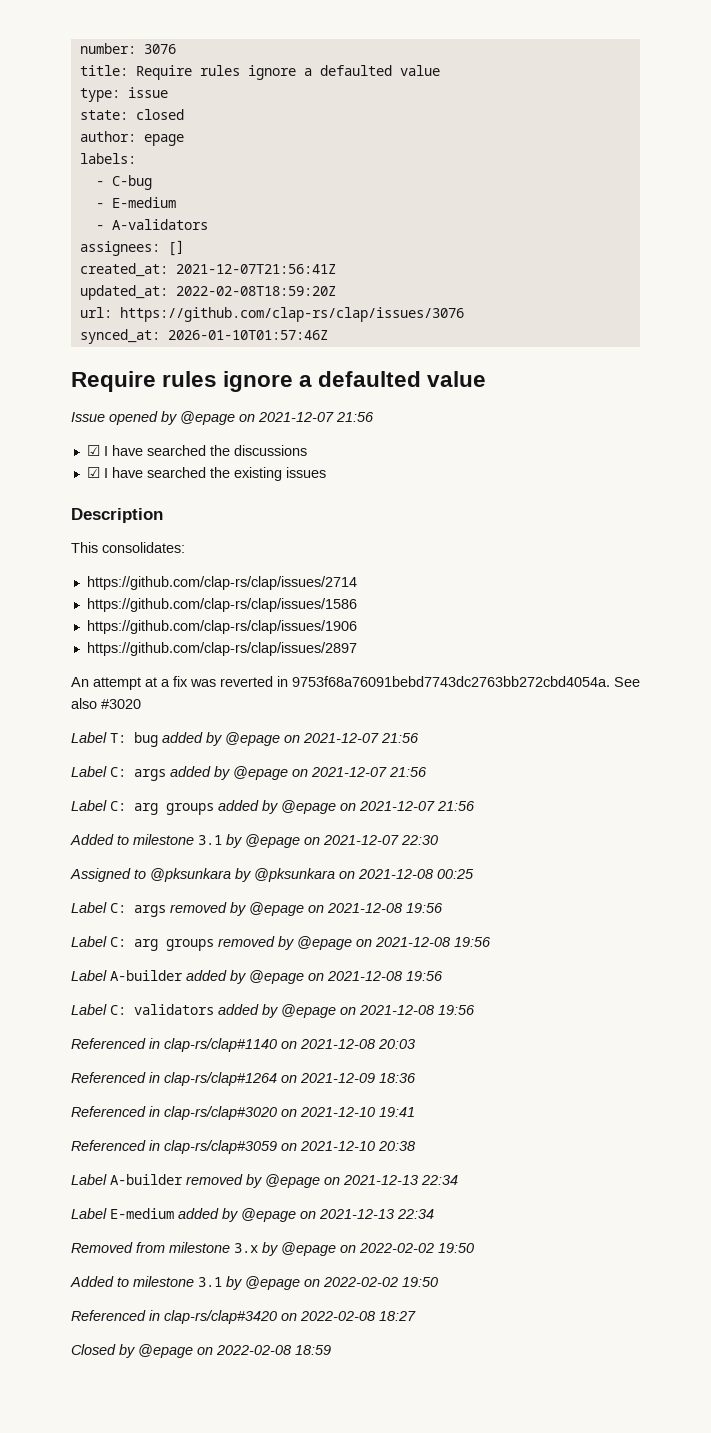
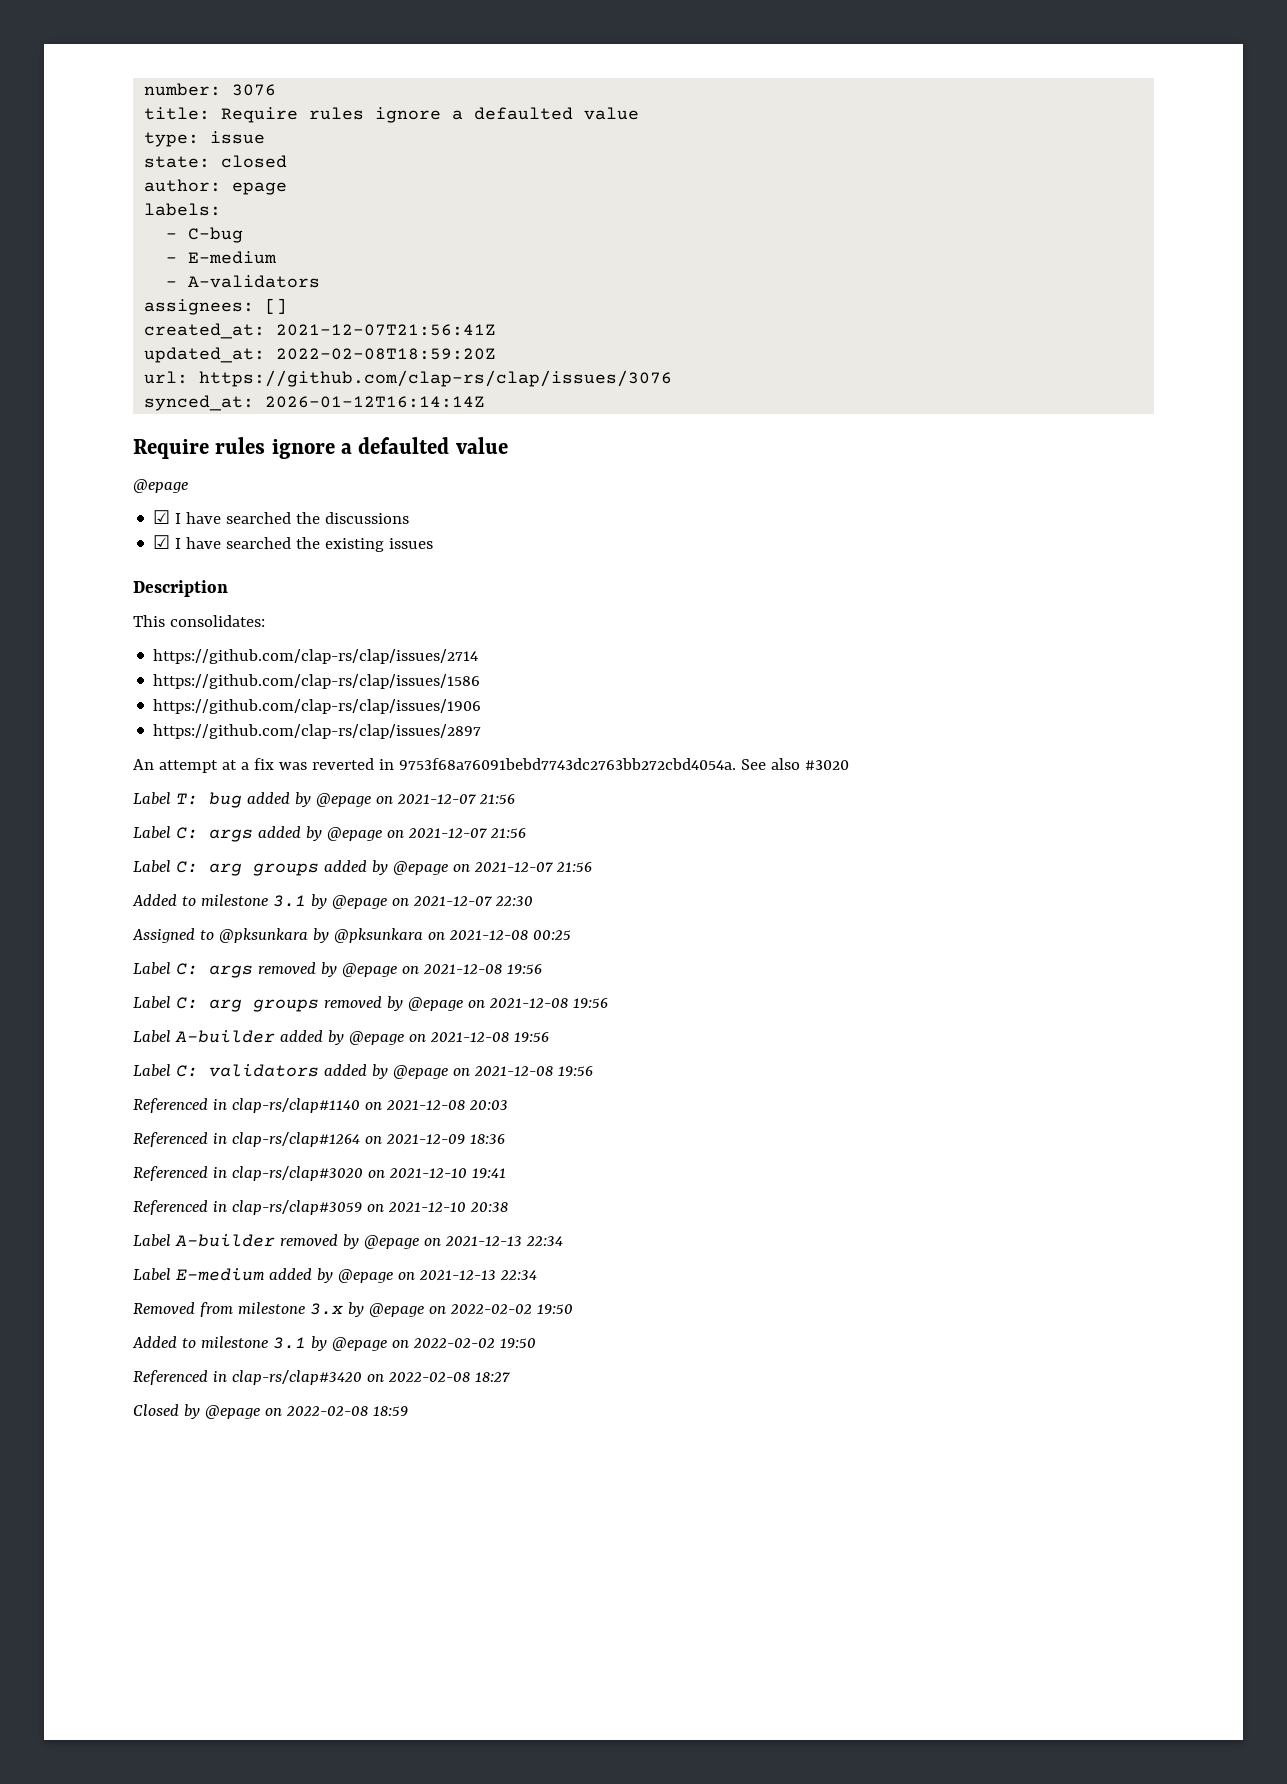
- synced_at: 2026-01-10T01:57:46Z
+ synced_at: 2026-01-12T16:14:14Z
  Require rules ignore a defaulted value
- Issue opened by @epage on 2021-12-07 21:56
+ @epage

